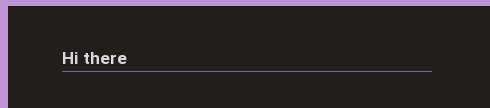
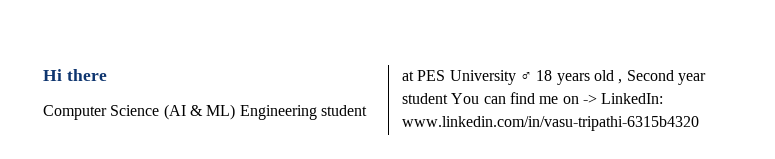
+ Computer Science (AI & ML) Engineering student at PES University ♂ 18 years old , Second year student You can find me on -> LinkedIn: www.linkedin.com/in/vasu-tripathi-6315b4320

